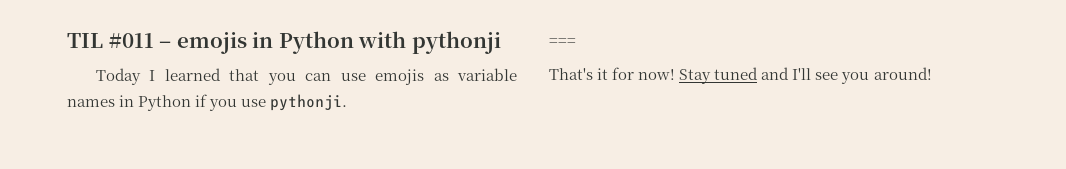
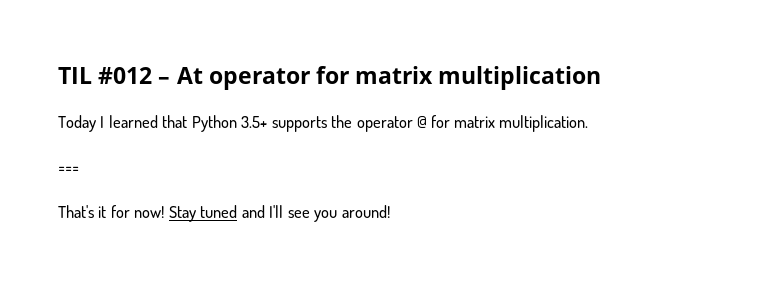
- TIL #011 – emojis in Python with pythonji
- Today I learned that you can use emojis as variable names in Python if you use pythonji.
+ TIL #012 – At operator for matrix multiplication
+ Today I learned that Python 3.5+ supports the operator @ for matrix multiplication.

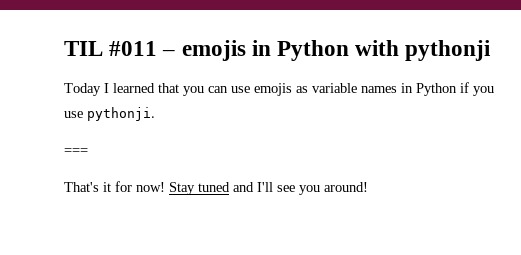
- TIL #012 – At operator for matrix multiplication
- Today I learned that Python 3.5+ supports the operator @ for matrix multiplication.
+ TIL #011 – emojis in Python with pythonji
+ Today I learned that you can use emojis as variable names in Python if you use pythonji.

